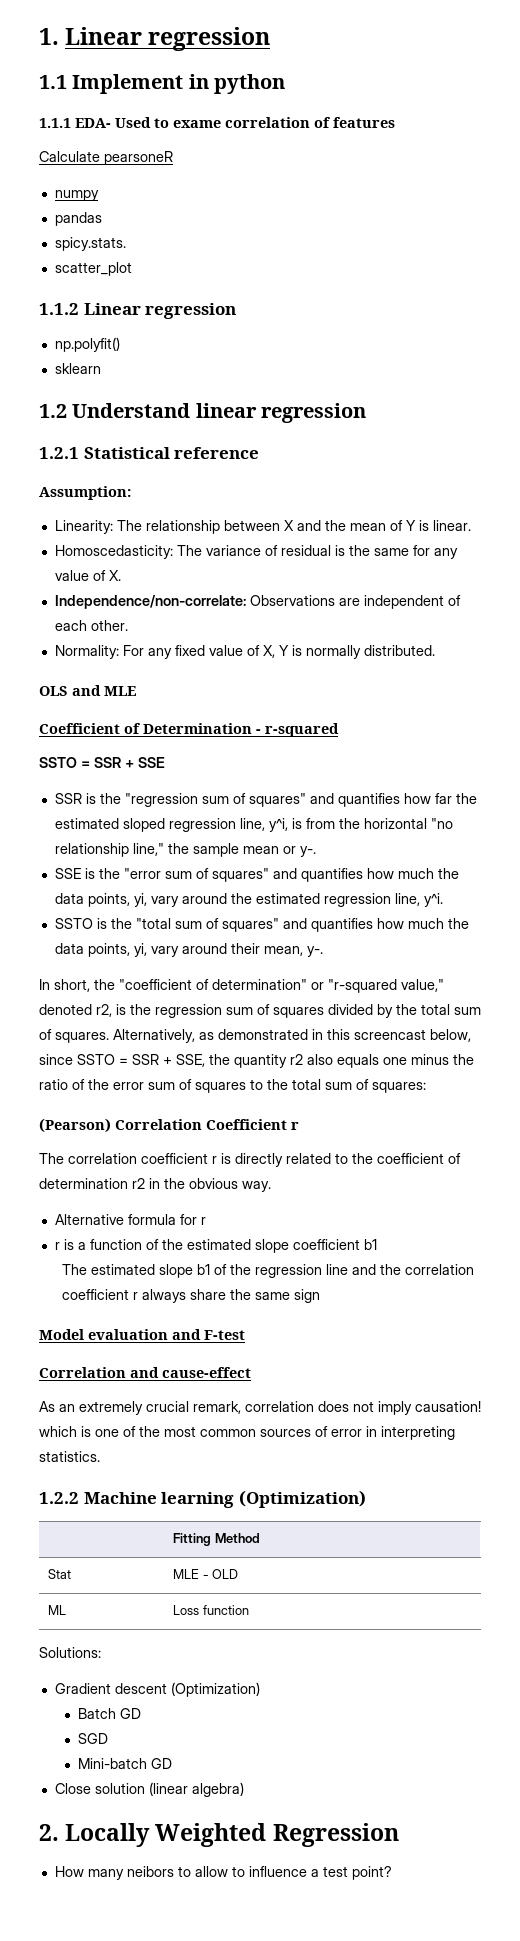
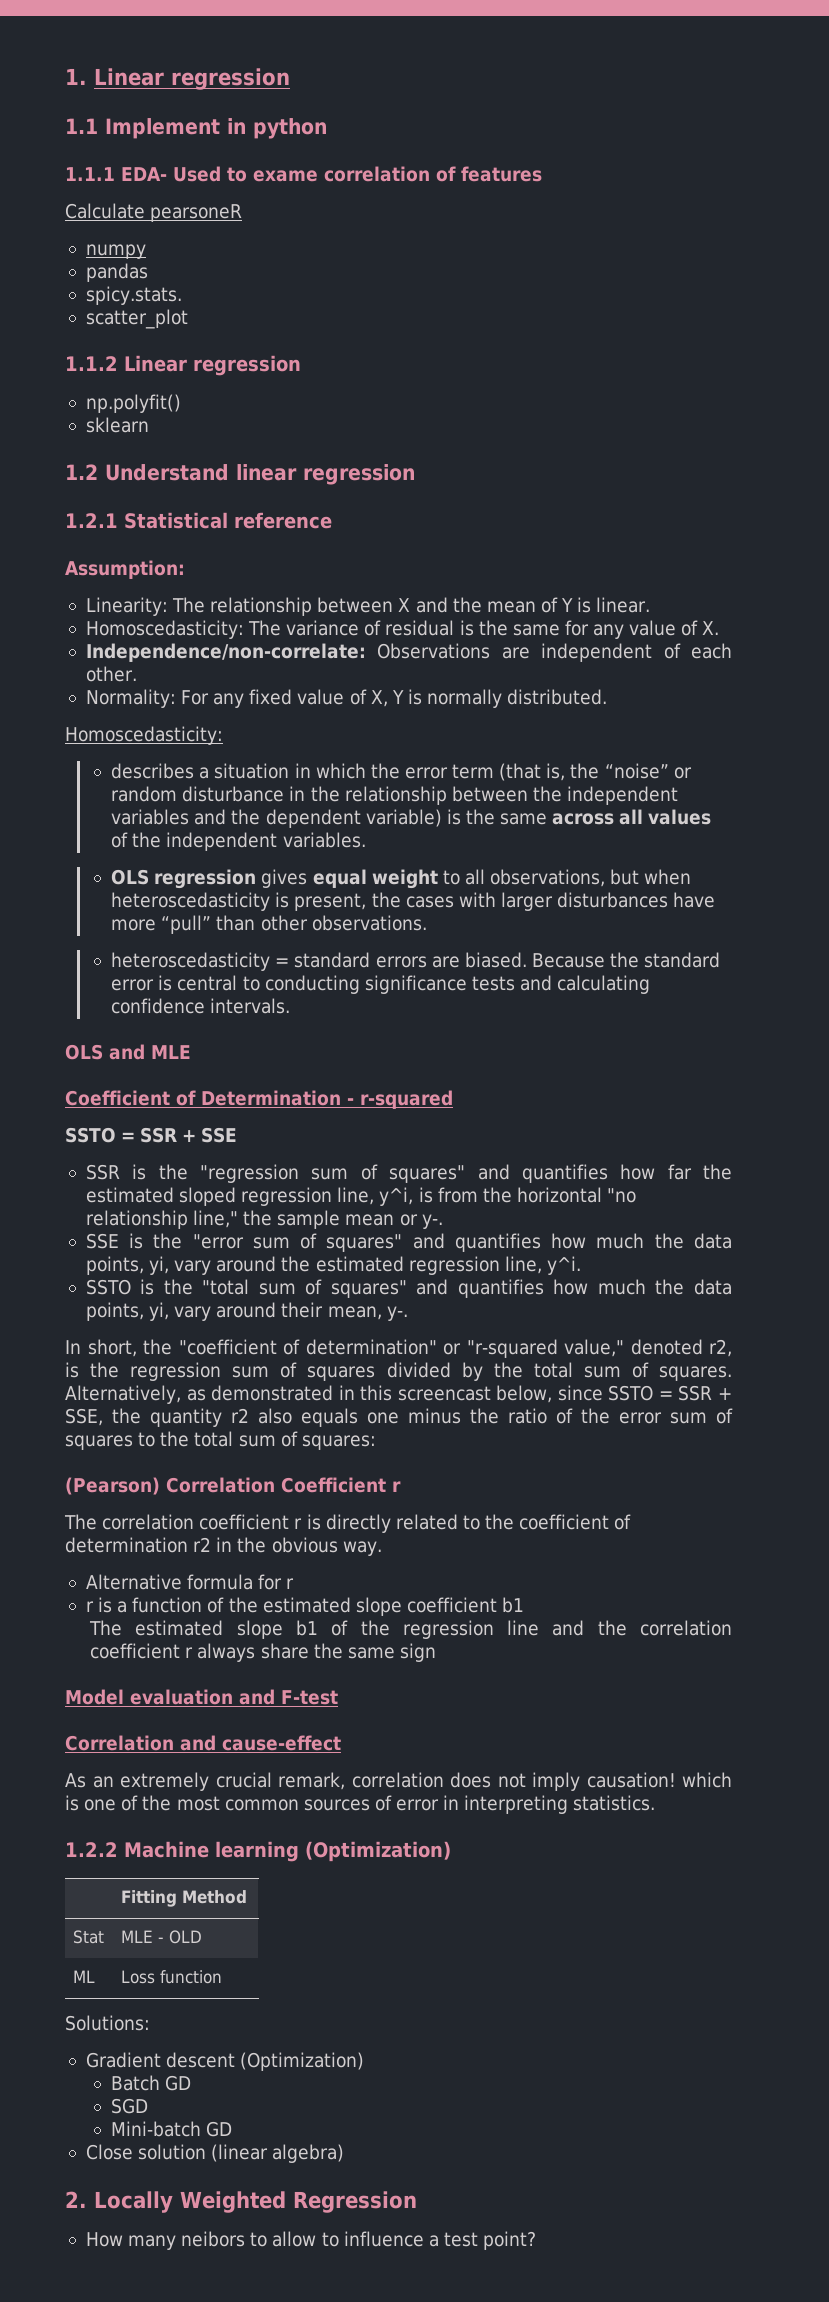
  Normality: For any fixed value of X, Y is normally distributed.
+ Homoscedasticity:
+ describes a situation in which the error term (that is, the “noise” or random disturbance in the relationship between the independent variables and the dependent variable) is the same across all values of the independent variables.
+ OLS regression gives equal weight to all observations, but when heteroscedasticity is present, the cases with larger disturbances have more “pull” than other observations.
+ heteroscedasticity = standard errors are biased. Because the standard error is central to conducting significance tests and calculating confidence intervals.

